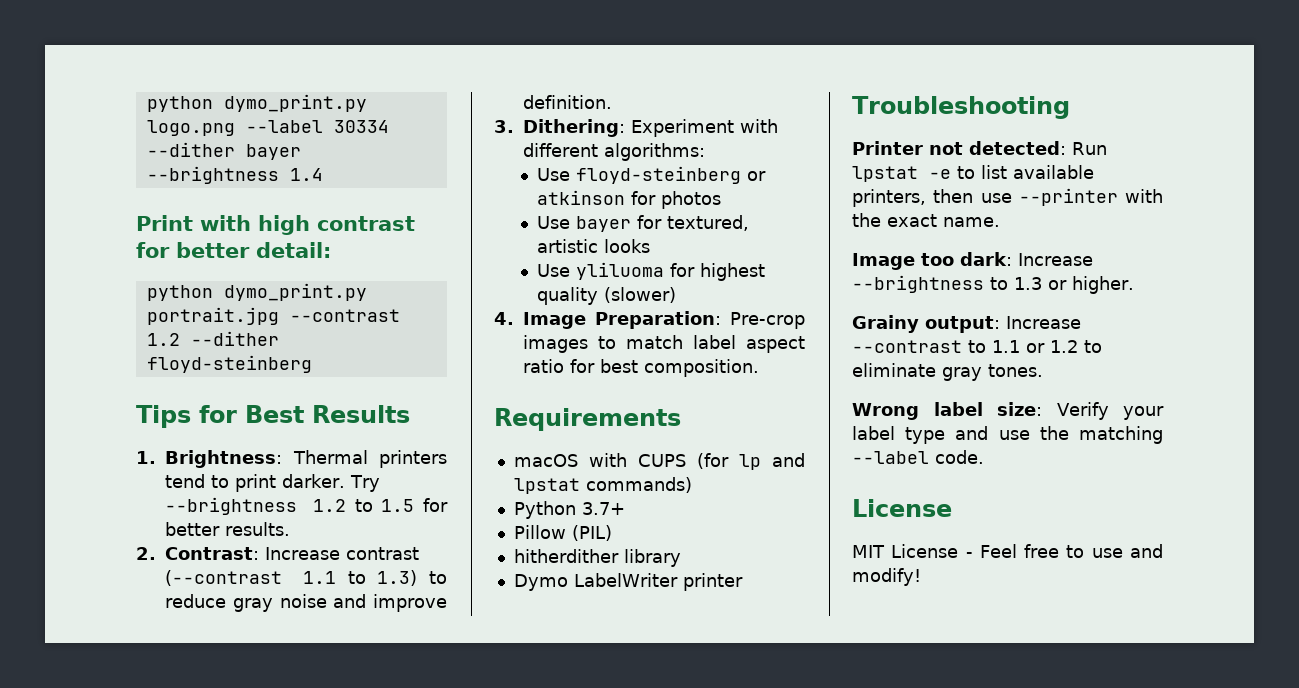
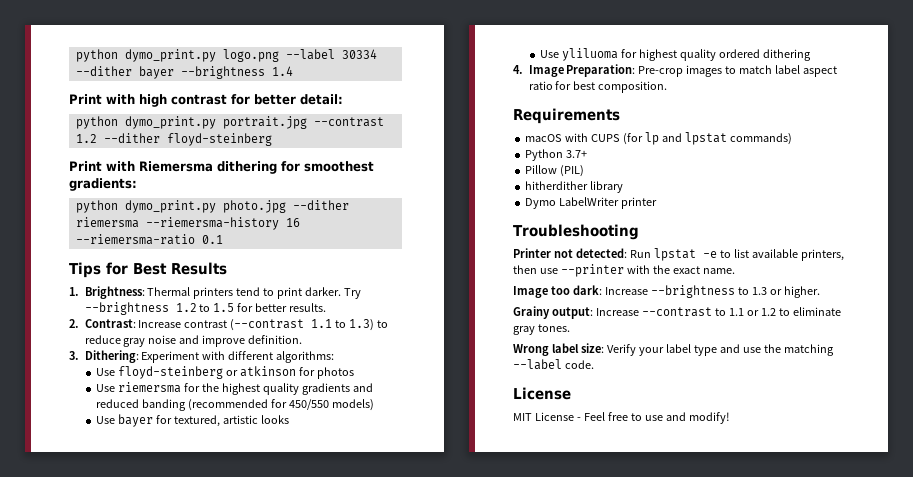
+ Print with Riemersma dithering for smoothest gradients:
+ python dymo_print.py photo.jpg --dither riemersma --riemersma-history 16 --riemersma-ratio 0.1
+ Use riemersma for the highest quality gradients and reduced banding (recommended for 450/550 models)
- Use yliluoma for highest quality (slower)
+ Use yliluoma for highest quality ordered dithering

